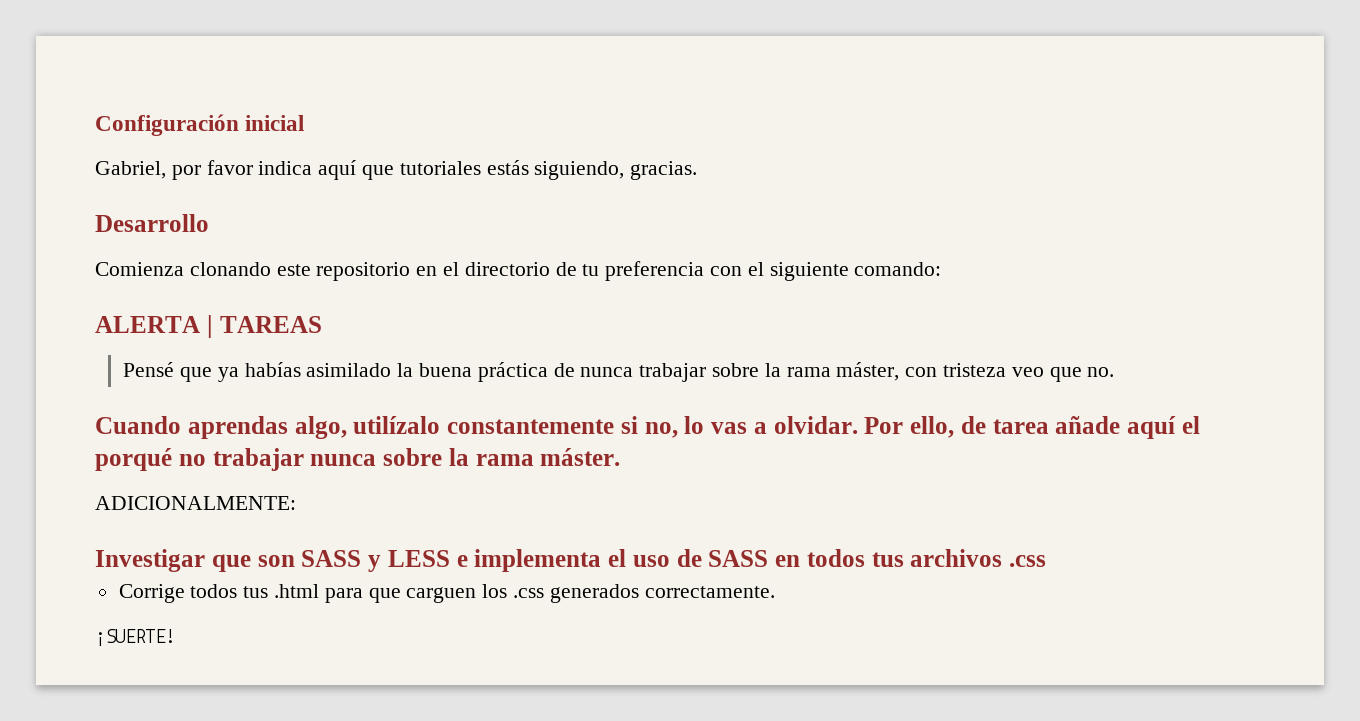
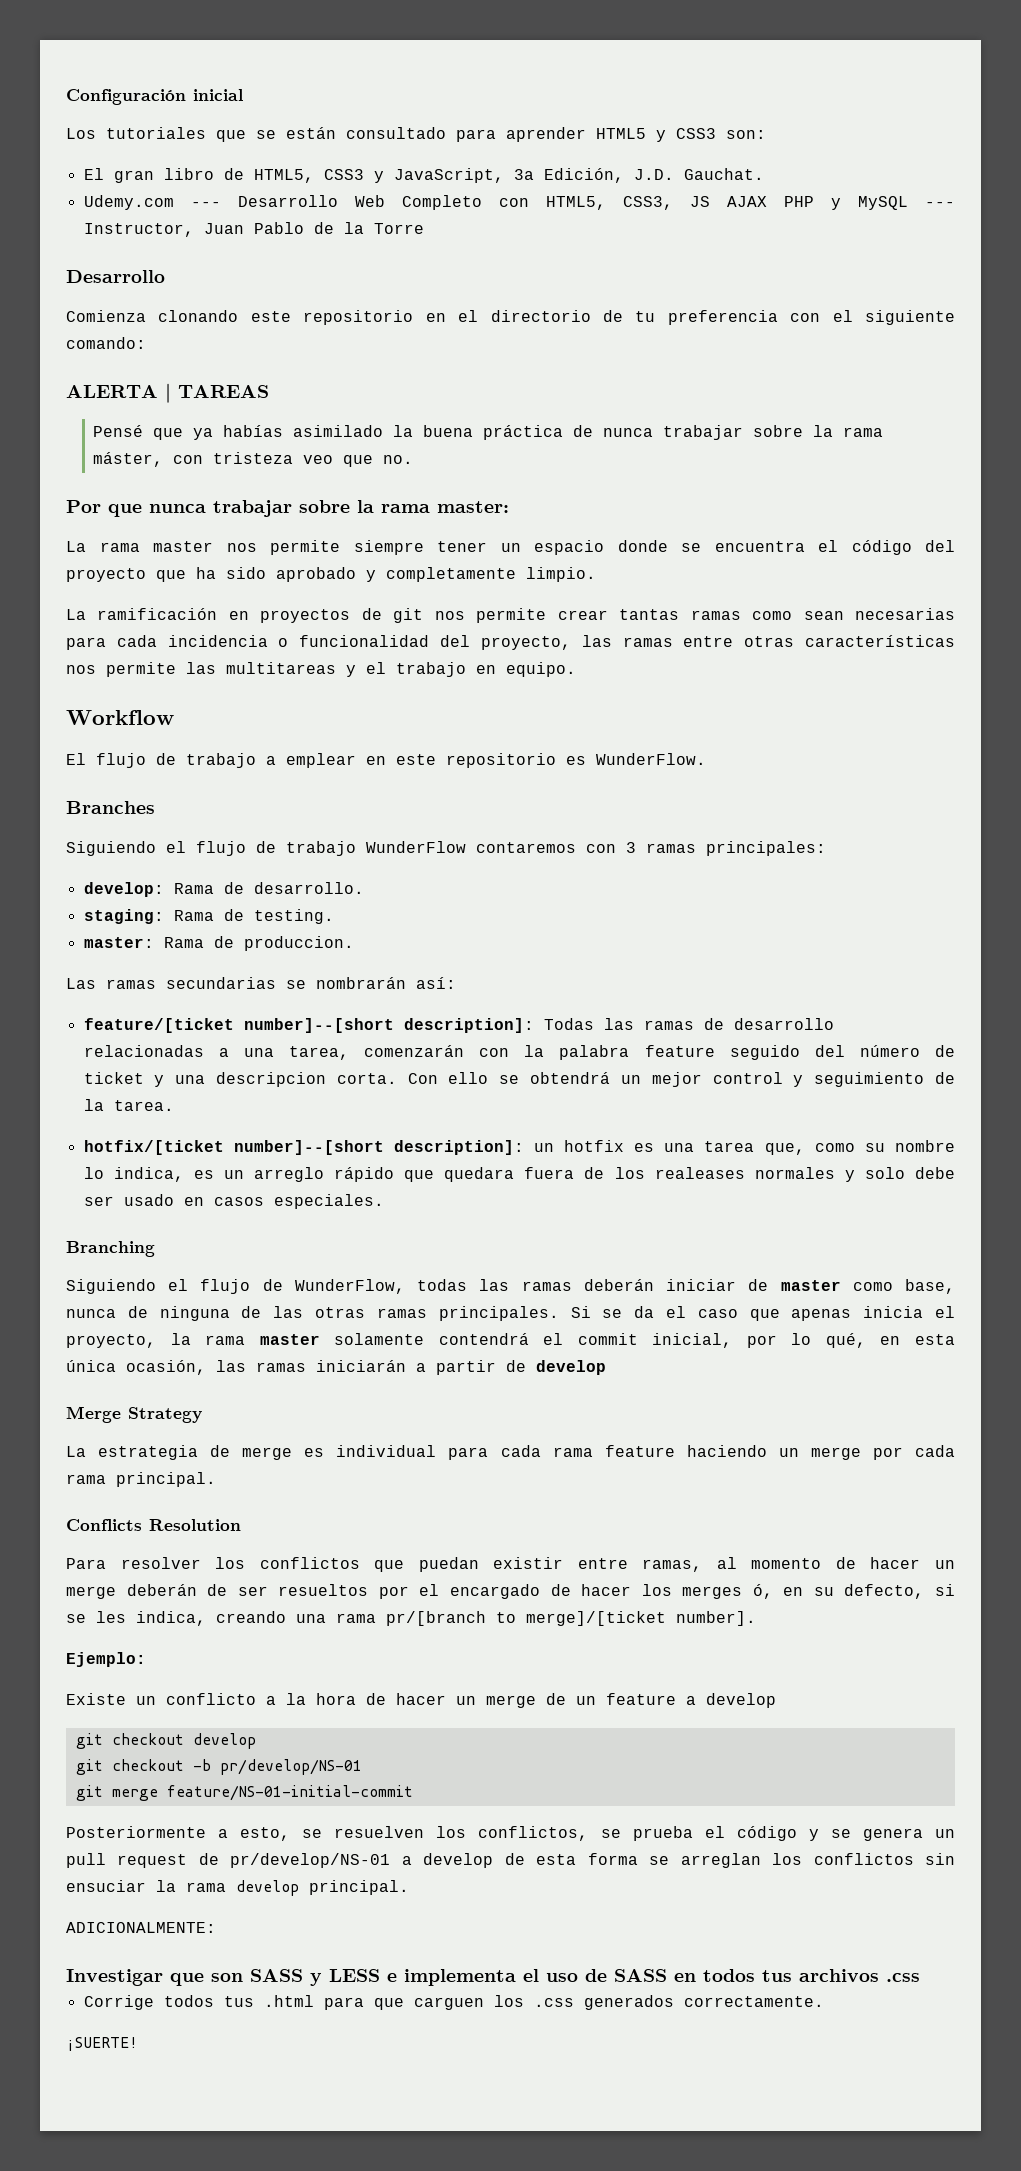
- Gabriel, por favor indica aquí que tutoriales estás siguiendo, gracias.
+ Los tutoriales que se están consultado para aprender HTML5 y CSS3 son:
+ El gran libro de HTML5, CSS3 y JavaScript, 3a Edición, J.D. Gauchat.
+ Udemy.com --- Desarrollo Web Completo con HTML5, CSS3, JS AJAX PHP y MySQL --- Instructor, Juan Pablo de la Torre
- Cuando aprendas algo, utilízalo constantemente si no, lo vas a olvidar. Por ello, de tarea añade aquí el porqué no trabajar nunca sobre la rama máster.
+ Por que nunca trabajar sobre la rama master:
+ La rama master nos permite siempre tener un espacio donde se encuentra el código del proyecto que ha sido aprobado y completamente limpio.
+ La ramificación en proyectos de git nos permite crear tantas ramas como sean necesarias para cada incidencia o funcionalidad del proyecto, las ramas entre otras características nos permite las multitareas y el trabajo en equipo.
+ Workflow
+ El flujo de trabajo a emplear en este repositorio es WunderFlow.
+ Branches
+ Siguiendo el flujo de trabajo WunderFlow contaremos con 3 ramas principales:
+ develop: Rama de desarrollo.
+ staging: Rama de testing.
+ master: Rama de produccion.
+ Las ramas secundarias se nombrarán así:
+ feature/[ticket number]--[short description]: Todas las ramas de desarrollo relacionadas a una tarea, comenzarán con la palabra feature seguido del número de ticket y una descripcion corta. Con ello se obtendrá un mejor control y seguimiento de la tarea.
+ hotfix/[ticket number]--[short description]: un hotfix es una tarea que, como su nombre lo indica, es un arreglo rápido que quedara fuera de los realeases normales y solo debe ser usado en casos especiales.
+ Branching
+ Siguiendo el flujo de WunderFlow, todas las ramas deberán iniciar de master como base, nunca de ninguna de las otras ramas principales. Si se da el caso que apenas inicia el proyecto, la rama master solamente contendrá el commit inicial, por lo qué, en esta única ocasión, las ramas iniciarán a partir de develop
+ Merge Strategy
+ La estrategia de merge es individual para cada rama feature haciendo un merge por cada rama principal.
+ Conflicts Resolution
+ Para resolver los conflictos que puedan existir entre ramas, al momento de hacer un merge deberán de ser resueltos por el encargado de hacer los merges ó, en su defecto, si se les indica, creando una rama pr/[branch to merge]/[ticket number].
+ Ejemplo:
+ Existe un conflicto a la hora de hacer un merge de un feature a develop
+ git checkout develop
+ git checkout -b pr/develop/NS-01
+ git merge feature/NS-01-initial-commit
+ Posteriormente a esto, se resuelven los conflictos, se prueba el código y se genera un pull request de pr/develop/NS-01 a develop de esta forma se arreglan los conflictos sin ensuciar la rama develop principal.

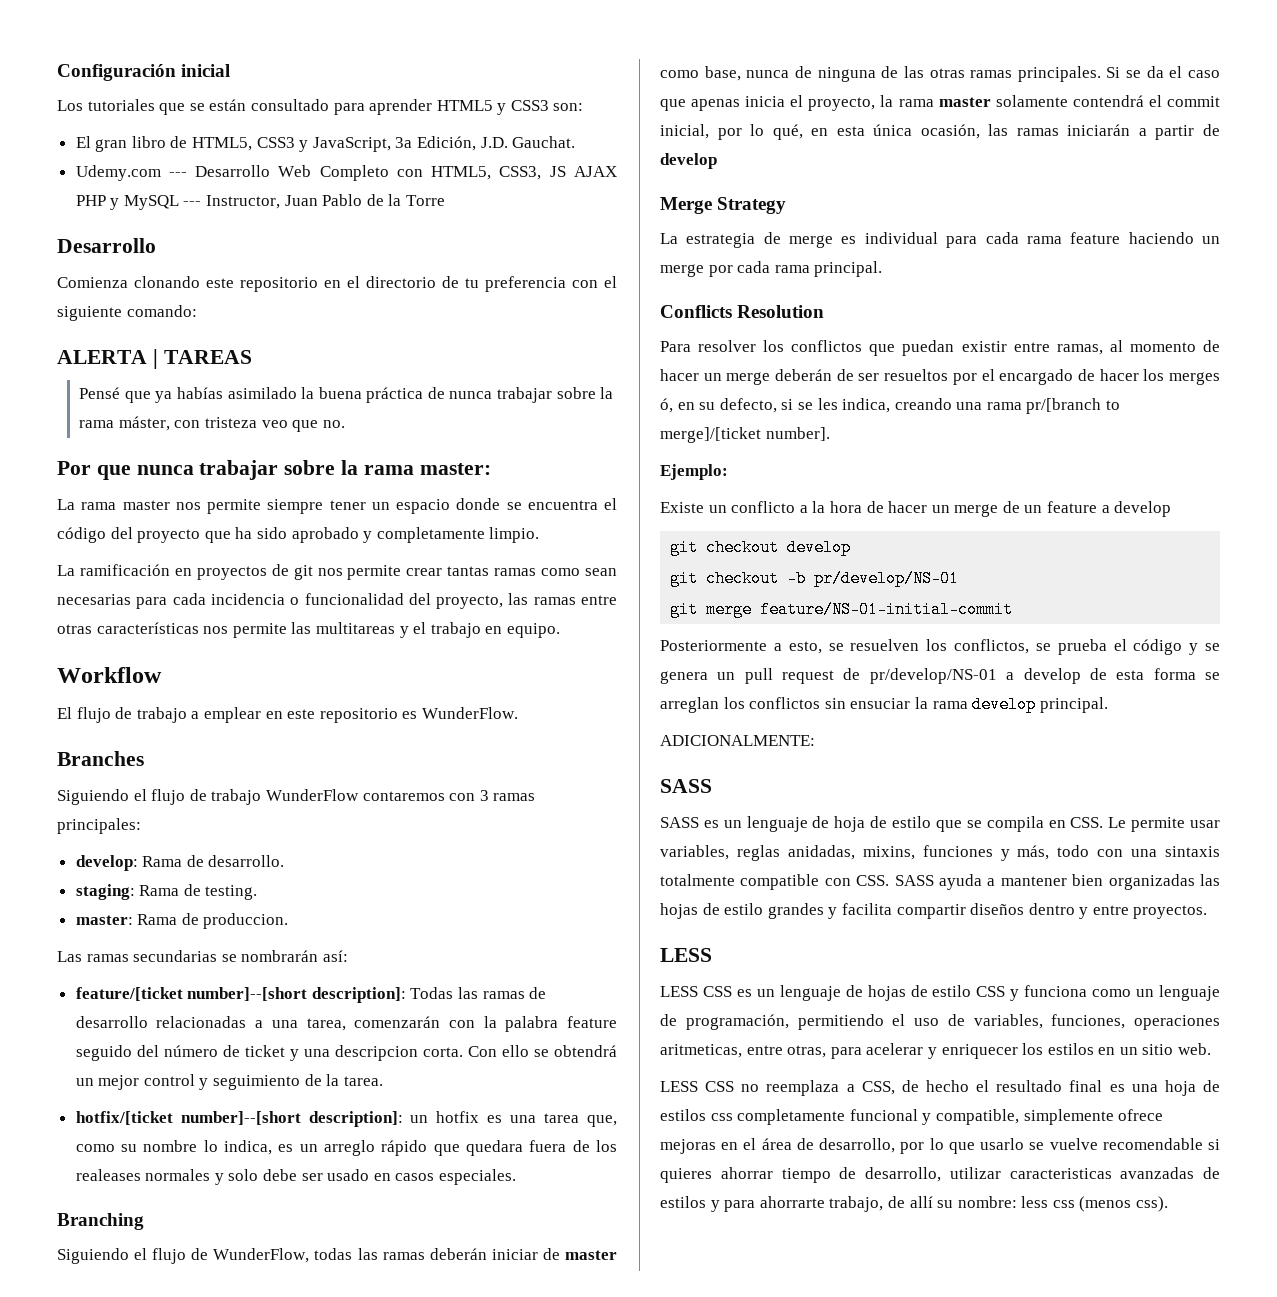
  ADICIONALMENTE:
- Investigar que son SASS y LESS e implementa el uso de SASS en todos tus archivos .css
- Corrige todos tus .html para que carguen los .css generados correctamente.
- ¡SUERTE!
+ SASS
+ SASS es un lenguaje de hoja de estilo que se compila en CSS. Le permite usar variables, reglas anidadas, mixins, funciones y más, todo con una sintaxis totalmente compatible con CSS. SASS ayuda a mantener bien organizadas las hojas de estilo grandes y facilita compartir diseños dentro y entre proyectos.
+ LESS
+ LESS CSS es un lenguaje de hojas de estilo CSS y funciona como un lenguaje de programación, permitiendo el uso de variables, funciones, operaciones aritmeticas, entre otras, para acelerar y enriquecer los estilos en un sitio web.
+ LESS CSS no reemplaza a CSS, de hecho el resultado final es una hoja de estilos css completamente funcional y compatible, simplemente ofrece mejoras en el área de desarrollo, por lo que usarlo se vuelve recomendable si quieres ahorrar tiempo de desarrollo, utilizar caracteristicas avanzadas de estilos y para ahorrarte trabajo, de allí su nombre: less css (menos css).

